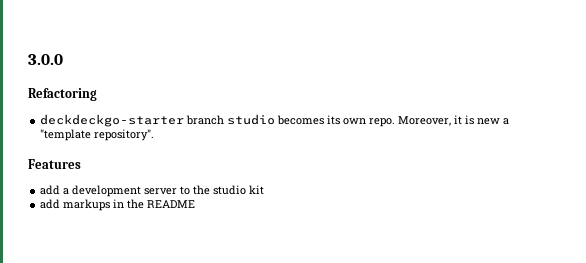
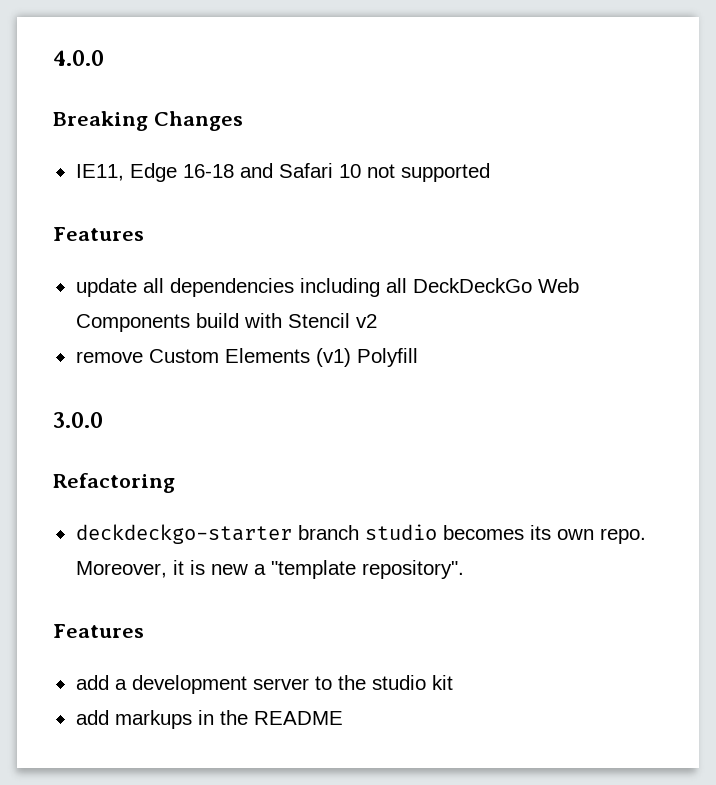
+ 4.0.0
+ Breaking Changes
+ IE11, Edge 16-18 and Safari 10 not supported
+ Features
+ update all dependencies including all DeckDeckGo Web Components build with Stencil v2
+ remove Custom Elements (v1) Polyfill

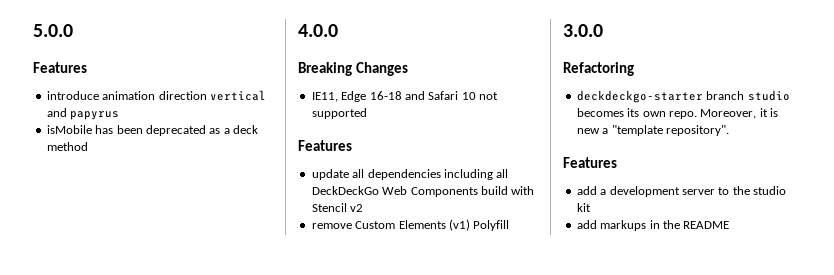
+ 5.0.0
+ Features
+ introduce animation direction vertical and papyrus
+ isMobile has been deprecated as a deck method

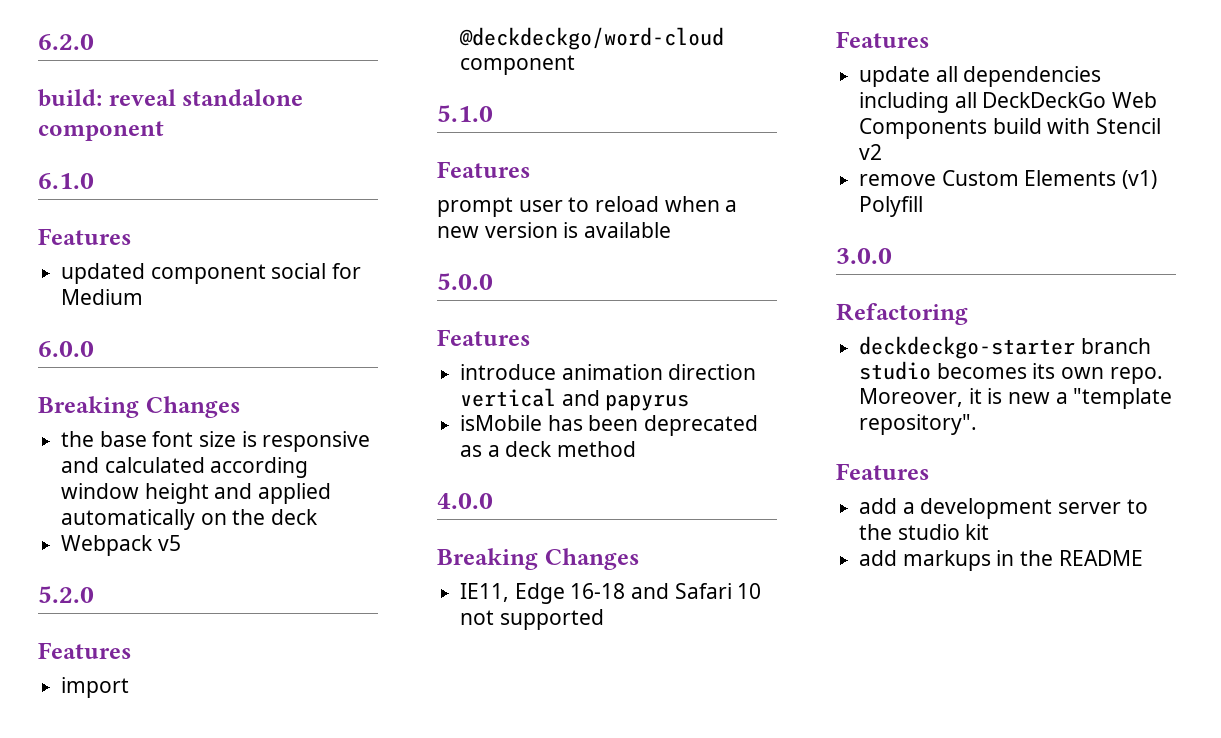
+ 6.2.0
+ build: reveal standalone component
+ 6.1.0
+ Features
+ updated component social for Medium
+ 6.0.0
+ Breaking Changes
+ the base font size is responsive and calculated according window height and applied automatically on the deck
+ Webpack v5
+ 5.2.0
+ Features
+ import @deckdeckgo/word-cloud component
+ 5.1.0
+ Features
+ prompt user to reload when a new version is available

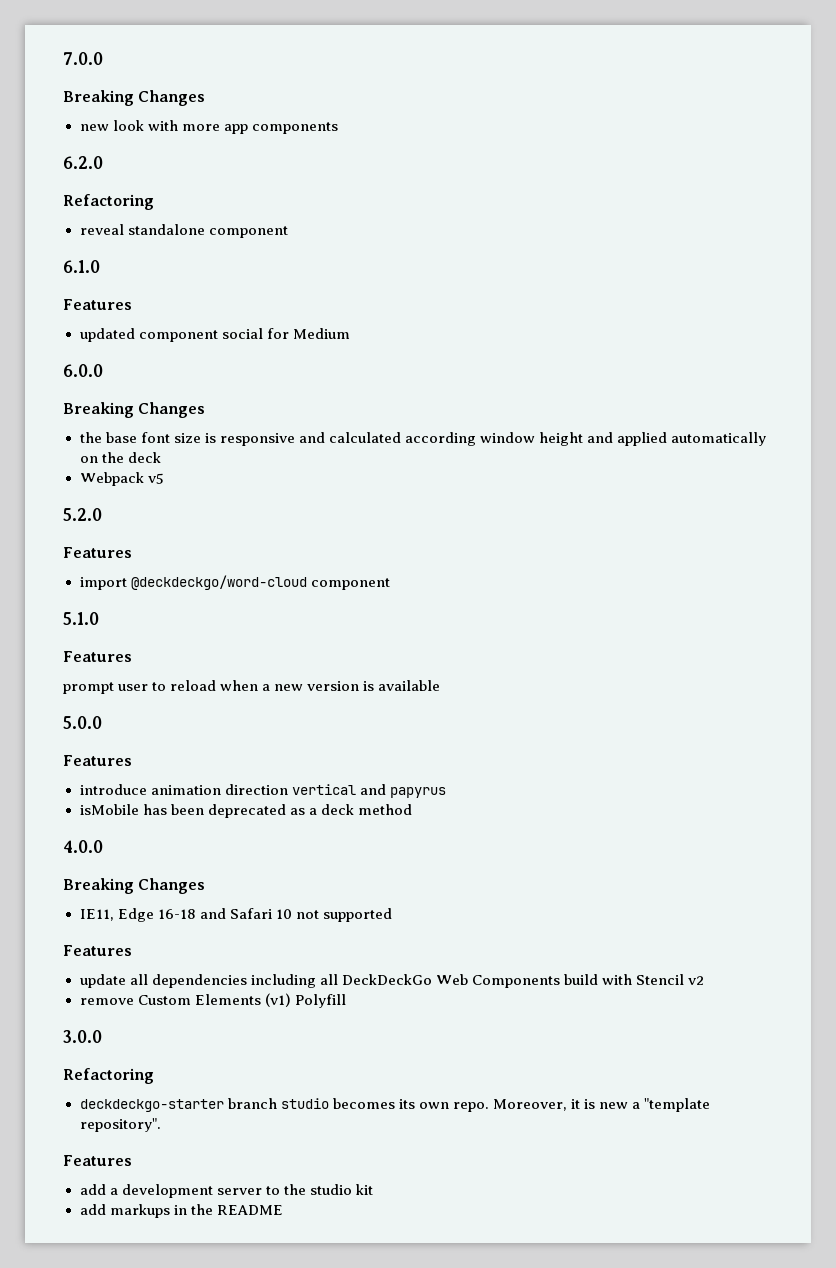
+ 7.0.0
+ Breaking Changes
+ new look with more app components
  6.2.0
- build: reveal standalone component
+ Refactoring
+ reveal standalone component

